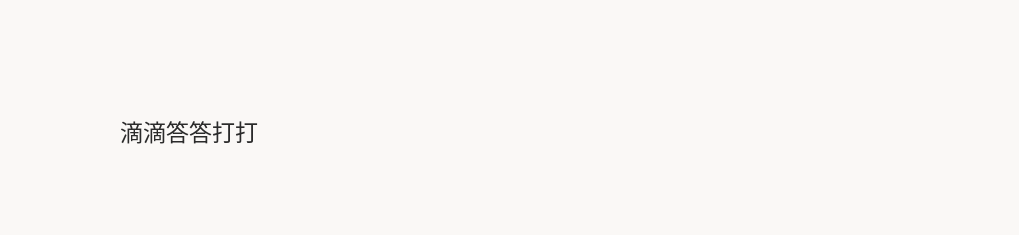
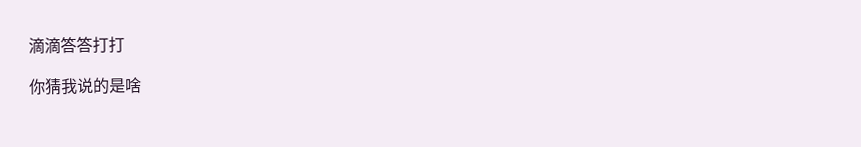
+ 你猜我说的是啥

